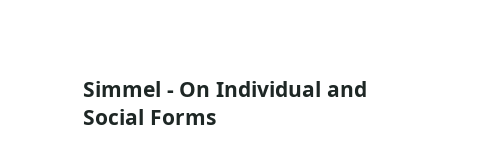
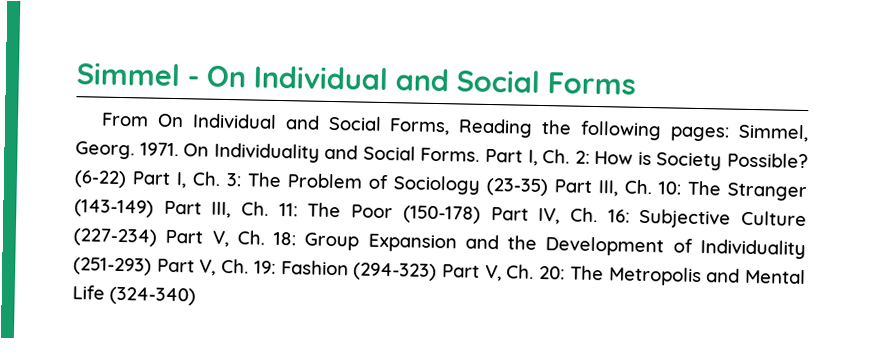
+ From On Individual and Social Forms, Reading the following pages: Simmel, Georg. 1971. On Individuality and Social Forms. Part I, Ch. 2: How is Society Possible? (6-22) Part I, Ch. 3: The Problem of Sociology (23-35) Part III, Ch. 10: The Stranger (143-149) Part III, Ch. 11: The Poor (150-178) Part IV, Ch. 16: Subjective Culture (227-234) Part V, Ch. 18: Group Expansion and the Development of Individuality (251-293) Part V, Ch. 19: Fashion (294-323) Part V, Ch. 20: The Metropolis and Mental Life (324-340)

